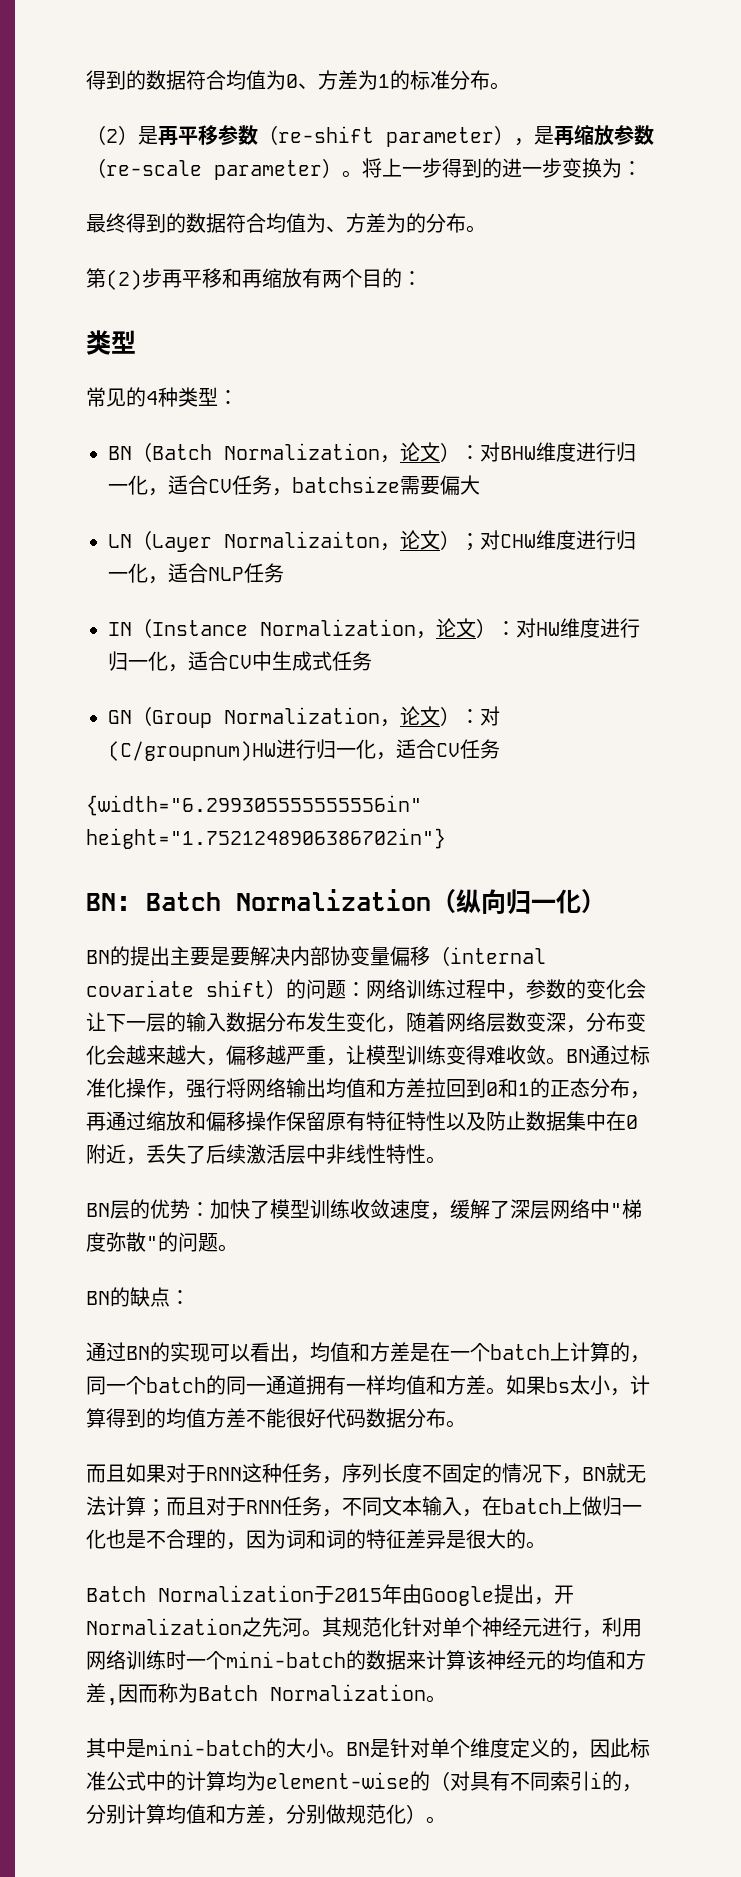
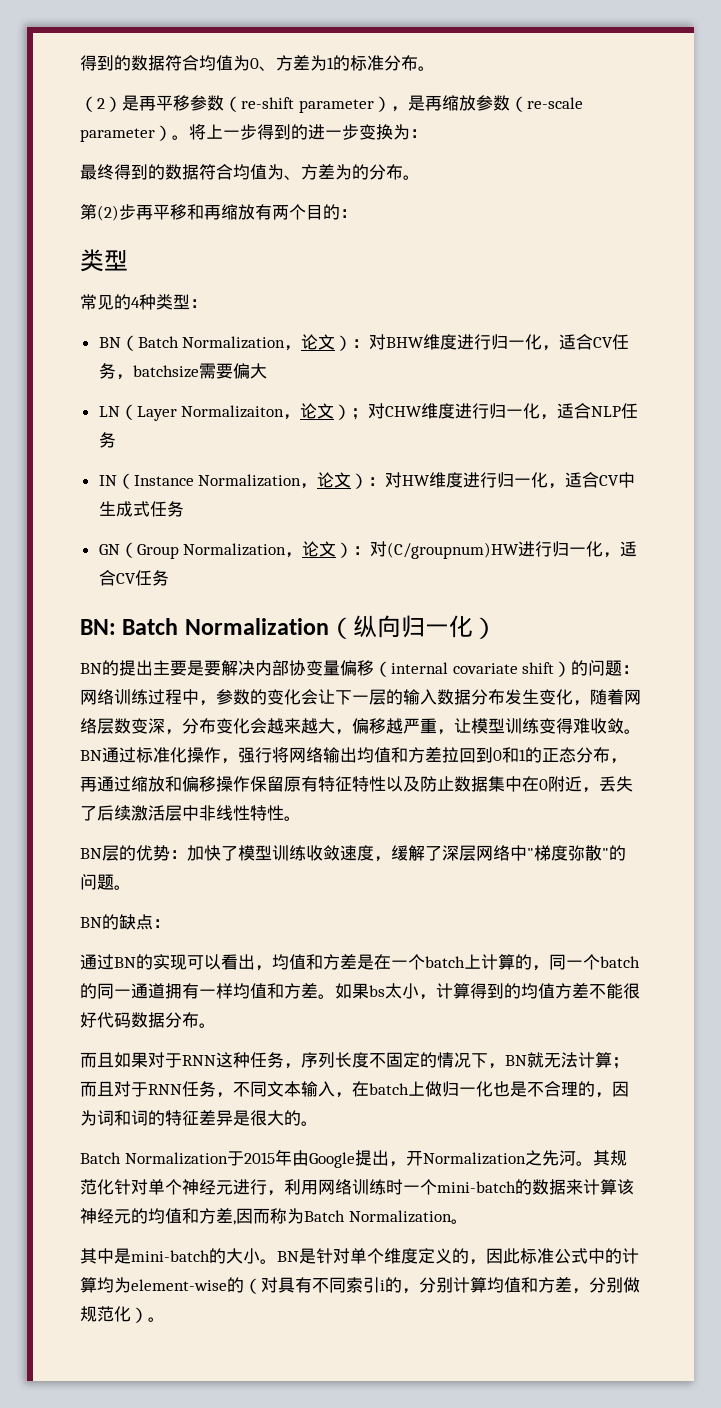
- {width="6.299305555555556in" height="1.7521248906386702in"}

